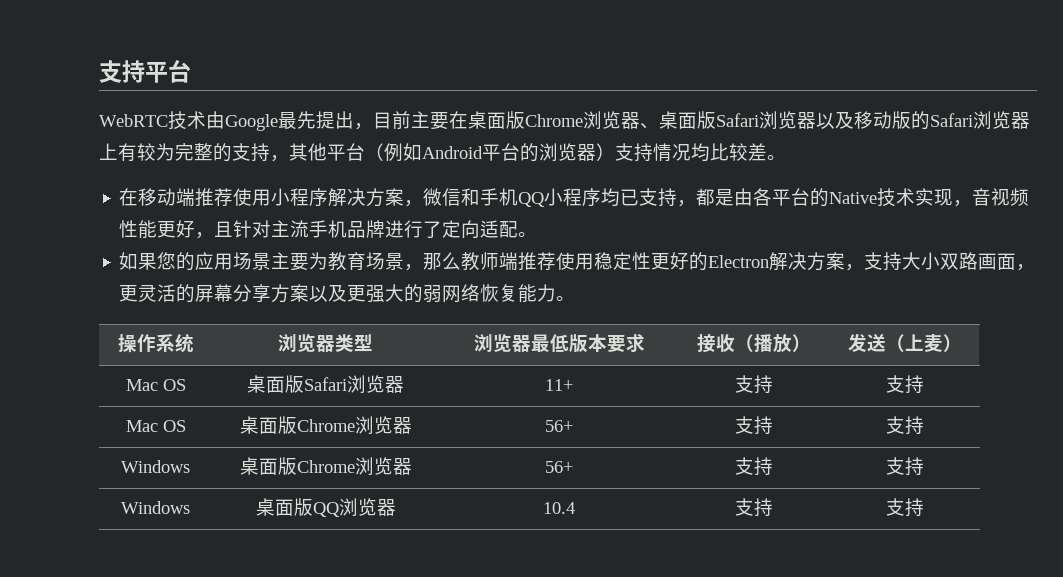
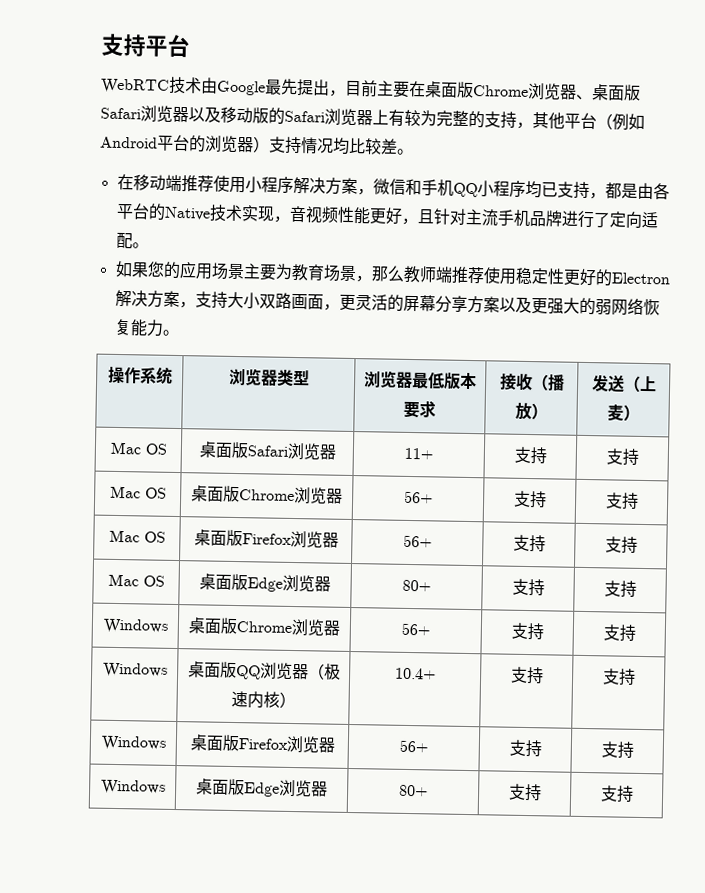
+ Mac OS | 桌面版Firefox浏览器 | 56+ | 支持 | 支持
+ Mac OS | 桌面版Edge浏览器 | 80+ | 支持 | 支持
- Windows | 桌面版QQ浏览器 | 10.4 | 支持 | 支持
+ Windows | 桌面版QQ浏览器（极速内核） | 10.4+ | 支持 | 支持
+ Windows | 桌面版Firefox浏览器 | 56+ | 支持 | 支持
+ Windows | 桌面版Edge浏览器 | 80+ | 支持 | 支持

